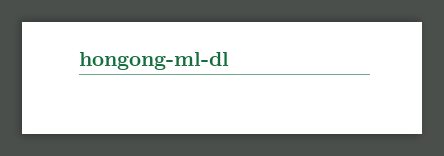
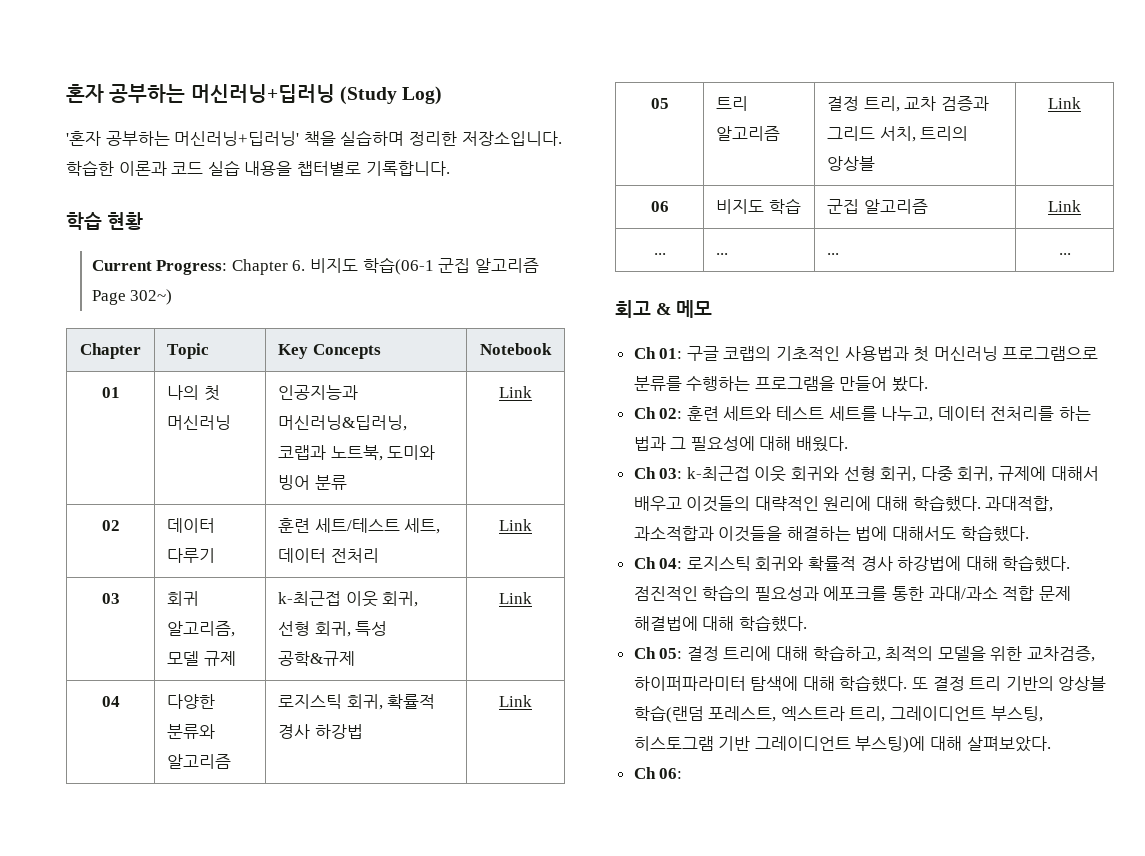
- hongong-ml-dl
+ 혼자 공부하는 머신러닝+딥러닝 (Study Log)
+ '혼자 공부하는 머신러닝+딥러닝' 책을 실습하며 정리한 저장소입니다. 학습한 이론과 코드 실습 내용을 챕터별로 기록합니다.
+ 학습 현황
+ Current Progress: Chapter 6. 비지도 학습(06-1 군집 알고리즘 Page 302~)
+ Chapter | Topic | Key Concepts | Notebook
+ 01 | 나의 첫 머신러닝 | 인공지능과 머신러닝&딥러닝, 코랩과 노트북, 도미와 빙어 분류 | Link
+ 02 | 데이터 다루기 | 훈련 세트/테스트 세트, 데이터 전처리 | Link
+ 03 | 회귀 알고리즘, 모델 규제 | k-최근접 이웃 회귀, 선형 회귀, 특성 공학&규제 | Link
+ 04 | 다양한 분류와 알고리즘 | 로지스틱 회귀, 확률적 경사 하강법 | Link
+ 05 | 트리 알고리즘 | 결정 트리, 교차 검증과 그리드 서치, 트리의 앙상블 | Link
+ 06 | 비지도 학습 | 군집 알고리즘 | Link
+ ... | ... | ... | ...
+ 회고 & 메모
+ Ch 01: 구글 코랩의 기초적인 사용법과 첫 머신러닝 프로그램으로 분류를 수행하는 프로그램을 만들어 봤다.
+ Ch 02: 훈련 세트와 테스트 세트를 나누고, 데이터 전처리를 하는 법과 그 필요성에 대해 배웠다.
+ Ch 03: k-최근접 이웃 회귀와 선형 회귀, 다중 회귀, 규제에 대해서 배우고 이것들의 대략적인 원리에 대해 학습했다. 과대적합, 과소적합과 이것들을 해결하는 법에 대해서도 학습했다.
+ Ch 04: 로지스틱 회귀와 확률적 경사 하강법에 대해 학습했다. 점진적인 학습의 필요성과 에포크를 통한 과대/과소 적합 문제 해결법에 대해 학습했다.
+ Ch 05: 결정 트리에 대해 학습하고, 최적의 모델을 위한 교차검증, 하이퍼파라미터 탐색에 대해 학습했다. 또 결정 트리 기반의 앙상블 학습(랜덤 포레스트, 엑스트라 트리, 그레이디언트 부스팅, 히스토그램 기반 그레이디언트 부스팅)에 대해 살펴보았다.
+ Ch 06:

